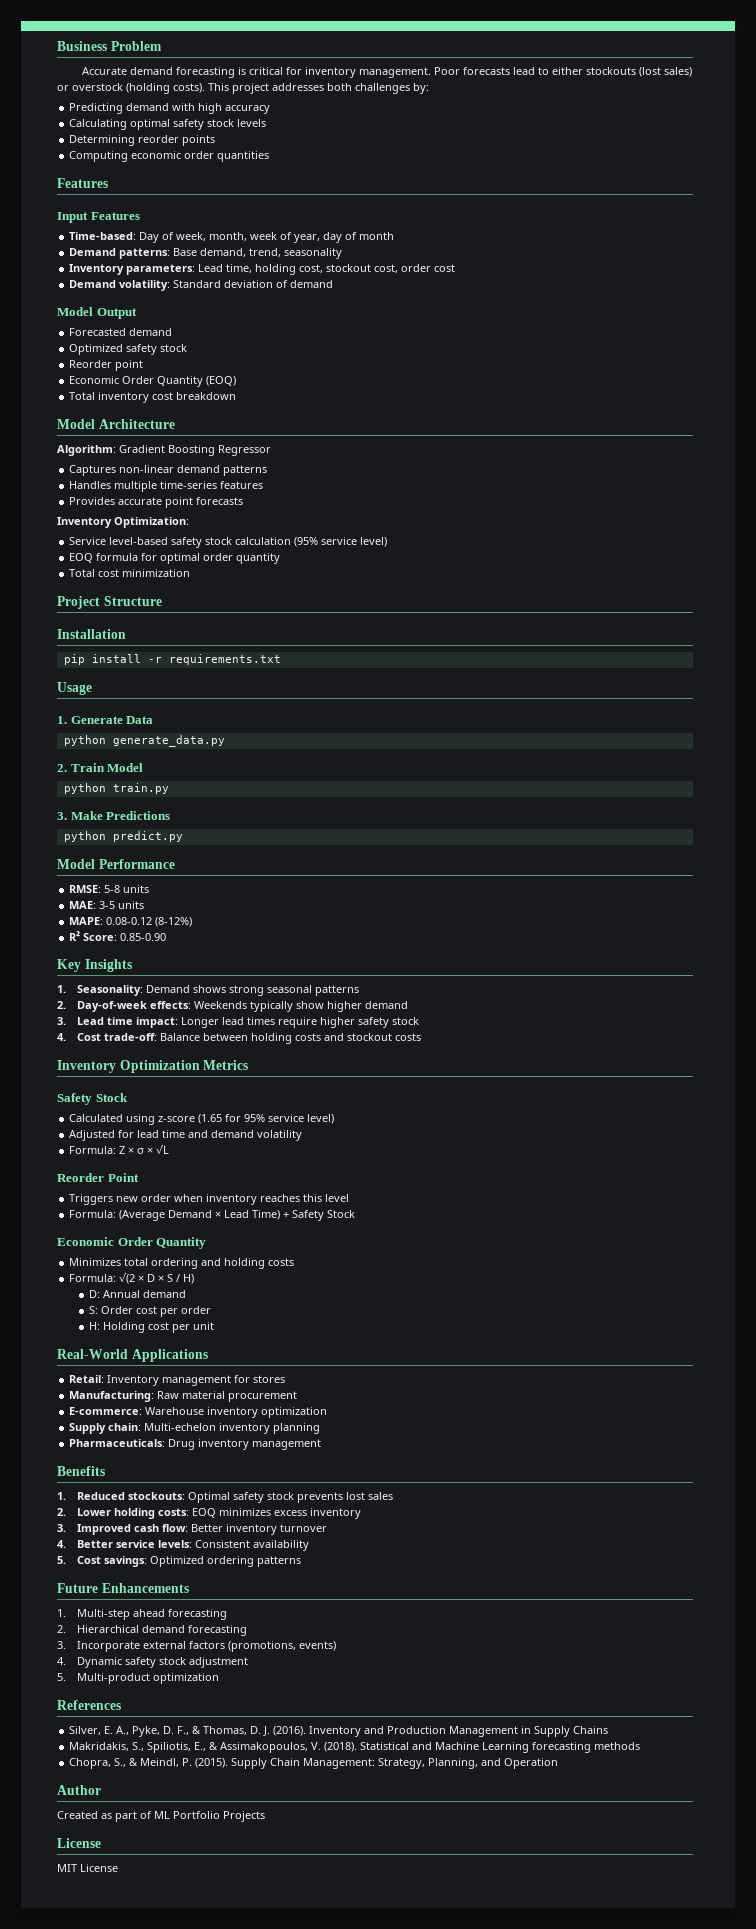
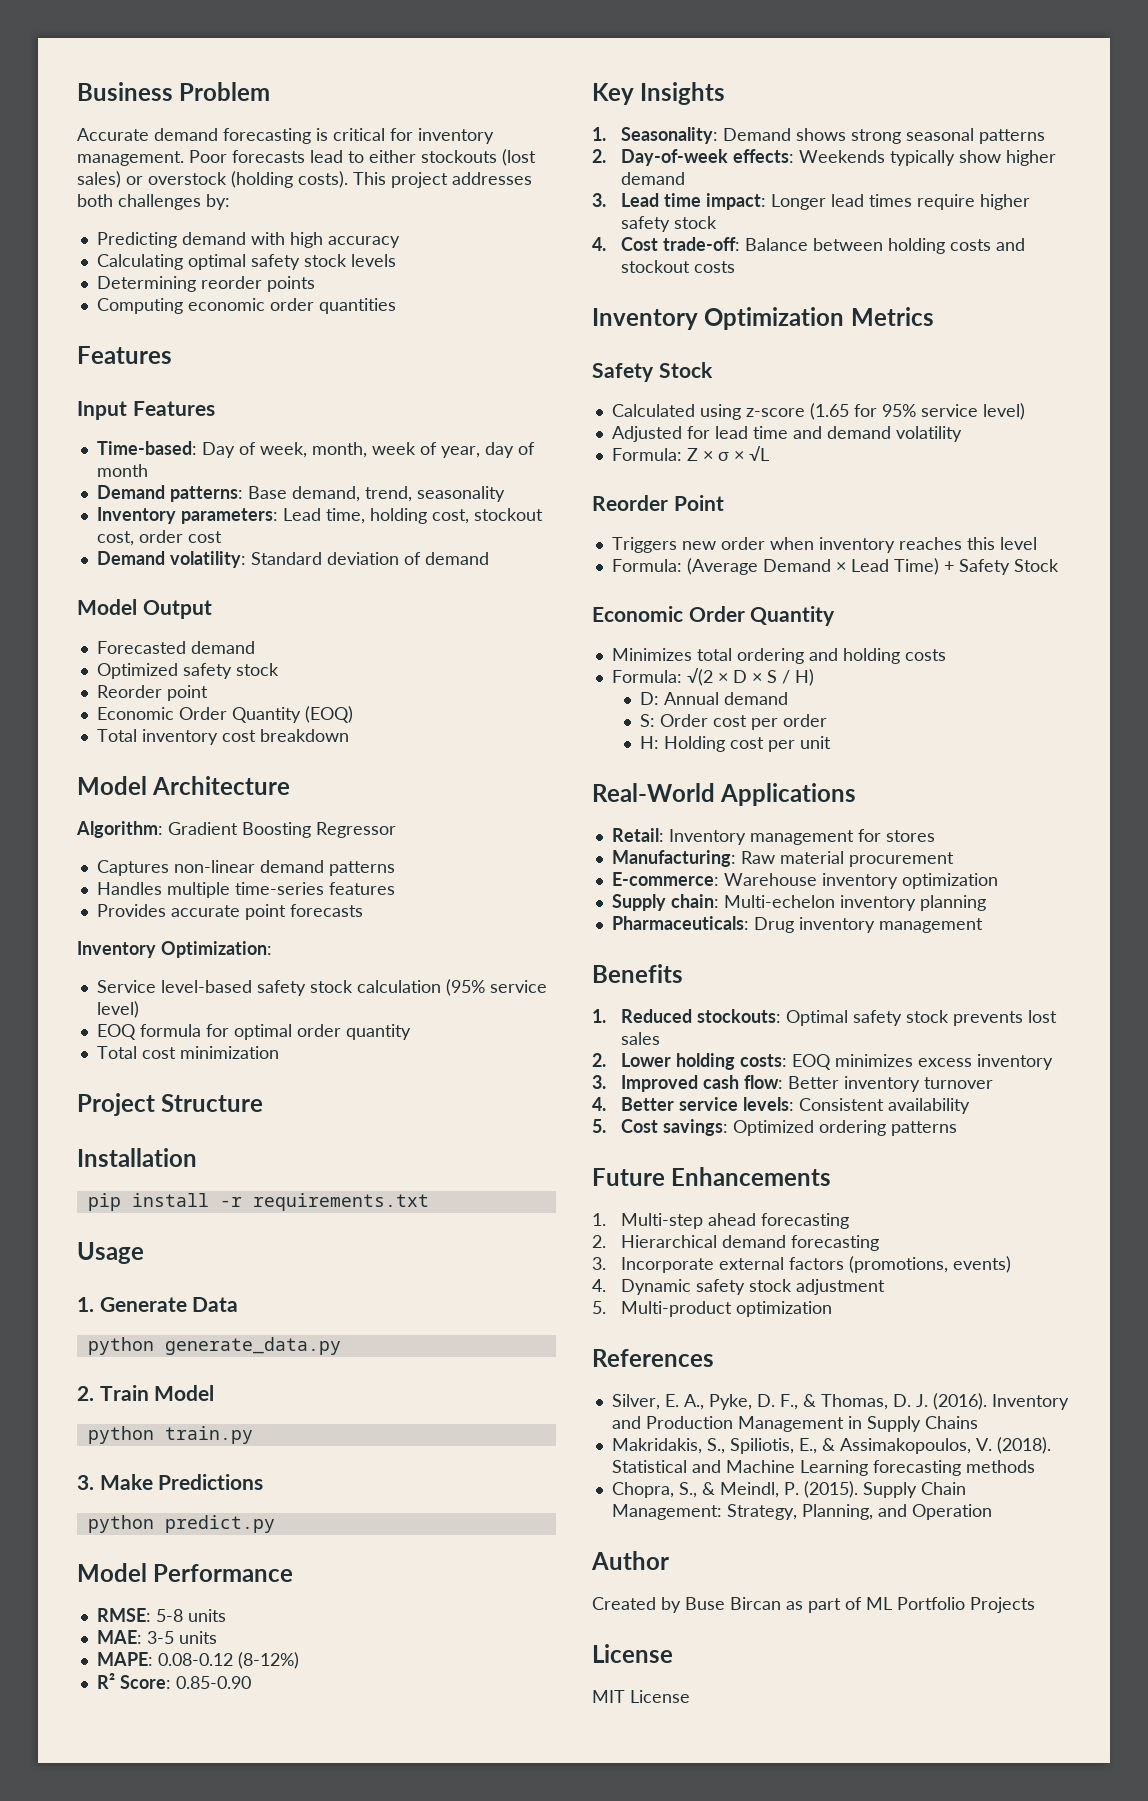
- Created as part of ML Portfolio Projects
+ Created by Buse Bircan as part of ML Portfolio Projects

